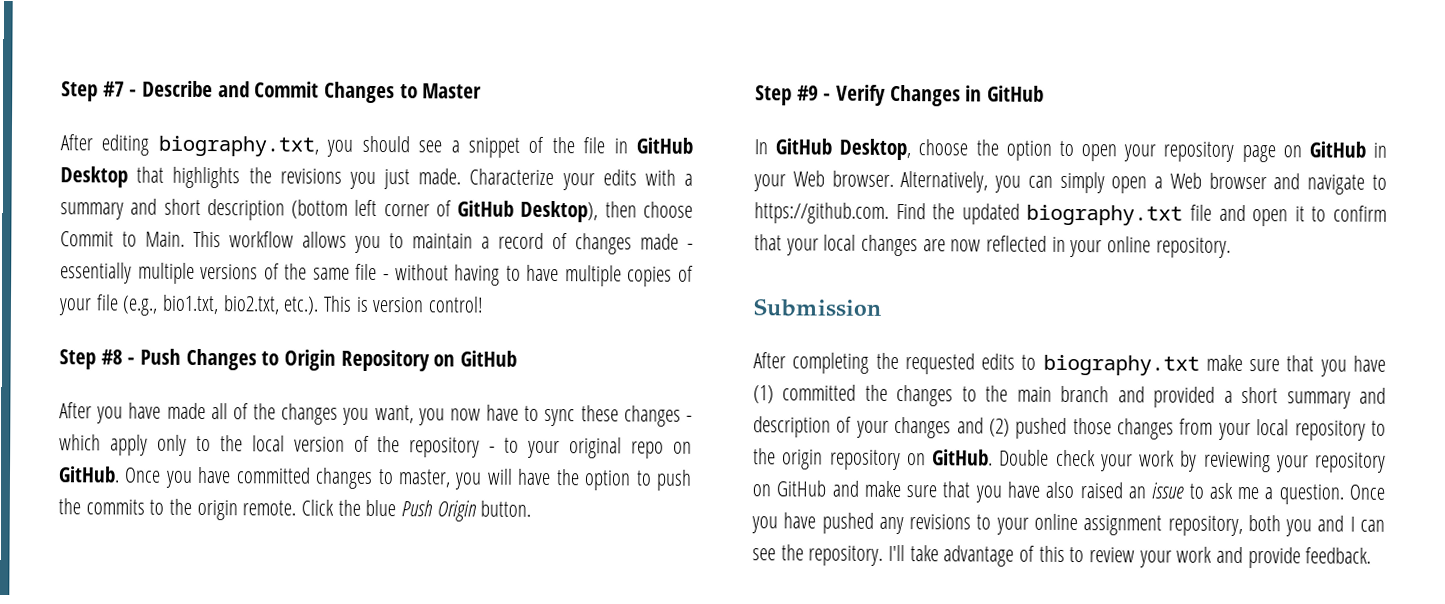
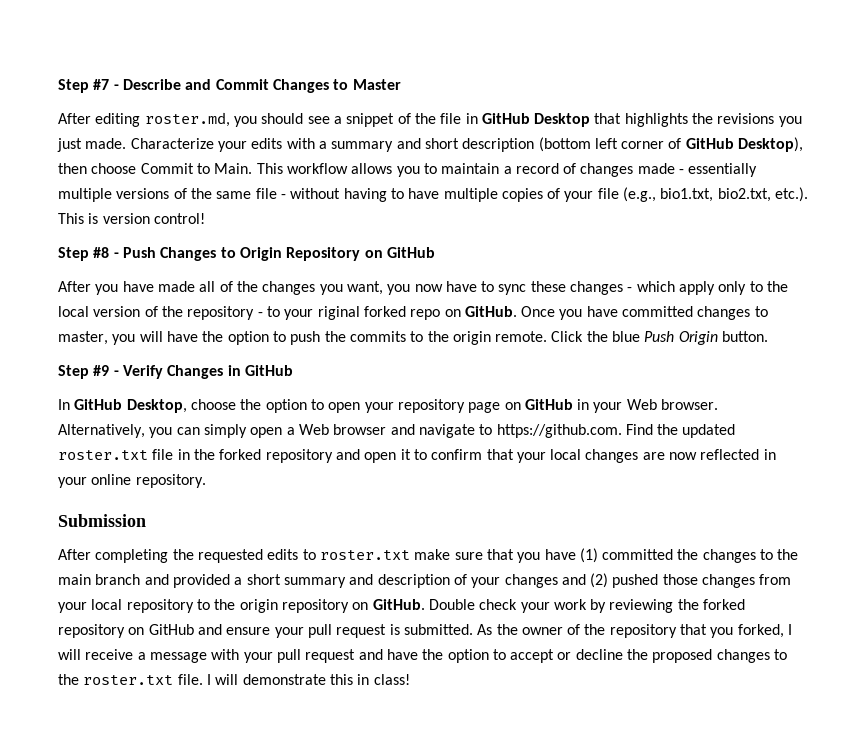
- After editing biography.txt, you should see a snippet of the file in GitHub Desktop that highlights the revisions you just made.
+ After editing roster.md, you should see a snippet of the file in GitHub Desktop that highlights the revisions you just made.
- After you have made all of the changes you want, you now have to sync these changes - which apply only to the local version of the repository - to your original repo on GitHub.
+ After you have made all of the changes you want, you now have to sync these changes - which apply only to the local version of the repository - to your riginal forked repo on GitHub.
- Alternatively, you can simply open a Web browser and navigate to https://github.com. Find the updated biography.txt file and open it to confirm that your local changes are now reflected in your online repository.
+ Alternatively, you can simply open a Web browser and navigate to https://github.com. Find the updated roster.txt file in the forked repository and open it to confirm that your local changes are now reflected in your online repository.
- After completing the requested edits to biography.txt make sure that you have (1) committed the changes to the main branch and provided a short summary and description of your changes and (2) pushed those changes from your local repository to the origin repository on GitHub.
+ After completing the requested edits to roster.txt make sure that you have (1) committed the changes to the main branch and provided a short summary and description of your changes and (2) pushed those changes from your local repository to the origin repository on GitHub.
- Double check your work by reviewing your repository on GitHub and make sure that you have also raised an issue to ask me a question. Once you have pushed any revisions to your online assignment repository, both you and I can see the repository. I'll take advantage of this to review your work and provide feedback.
+ Double check your work by reviewing the forked repository on GitHub and ensure your pull request is submitted. As the owner of the repository that you forked, I will receive a message with your pull request and have the option to accept or decline the proposed changes to the roster.txt file. I will demonstrate this in class!

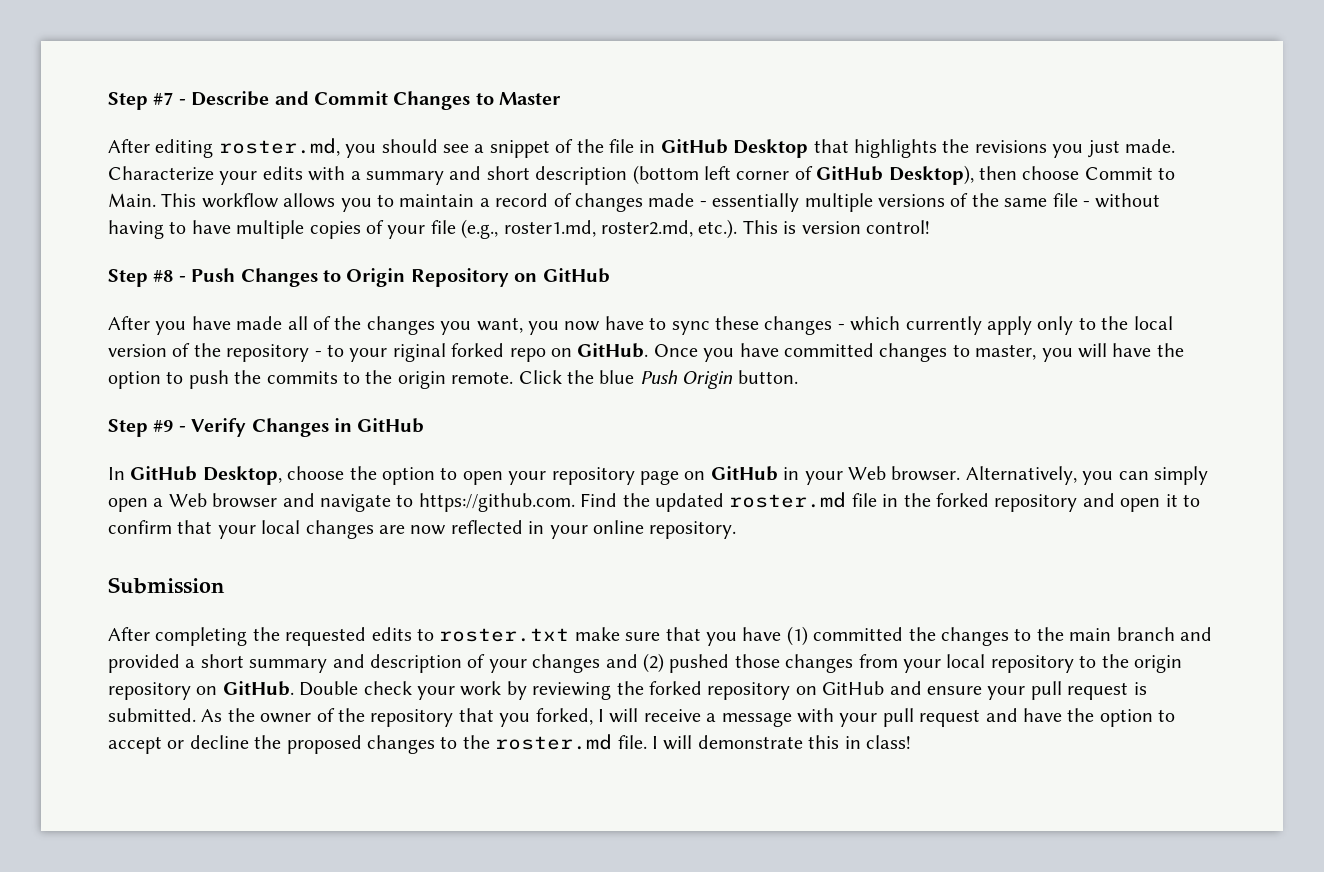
- This workflow allows you to maintain a record of changes made - essentially multiple versions of the same file - without having to have multiple copies of your file (e.g., bio1.txt, bio2.txt, etc.). This is version control!
+ This workflow allows you to maintain a record of changes made - essentially multiple versions of the same file - without having to have multiple copies of your file (e.g., roster1.md, roster2.md, etc.). This is version control!
- After you have made all of the changes you want, you now have to sync these changes - which apply only to the local version of the repository - to your riginal forked repo on GitHub.
+ After you have made all of the changes you want, you now have to sync these changes - which currently apply only to the local version of the repository - to your riginal forked repo on GitHub.
- Alternatively, you can simply open a Web browser and navigate to https://github.com. Find the updated roster.txt file in the forked repository and open it to confirm that your local changes are now reflected in your online repository.
+ Alternatively, you can simply open a Web browser and navigate to https://github.com. Find the updated roster.md file in the forked repository and open it to confirm that your local changes are now reflected in your online repository.
- As the owner of the repository that you forked, I will receive a message with your pull request and have the option to accept or decline the proposed changes to the roster.txt file.
+ As the owner of the repository that you forked, I will receive a message with your pull request and have the option to accept or decline the proposed changes to the roster.md file.

